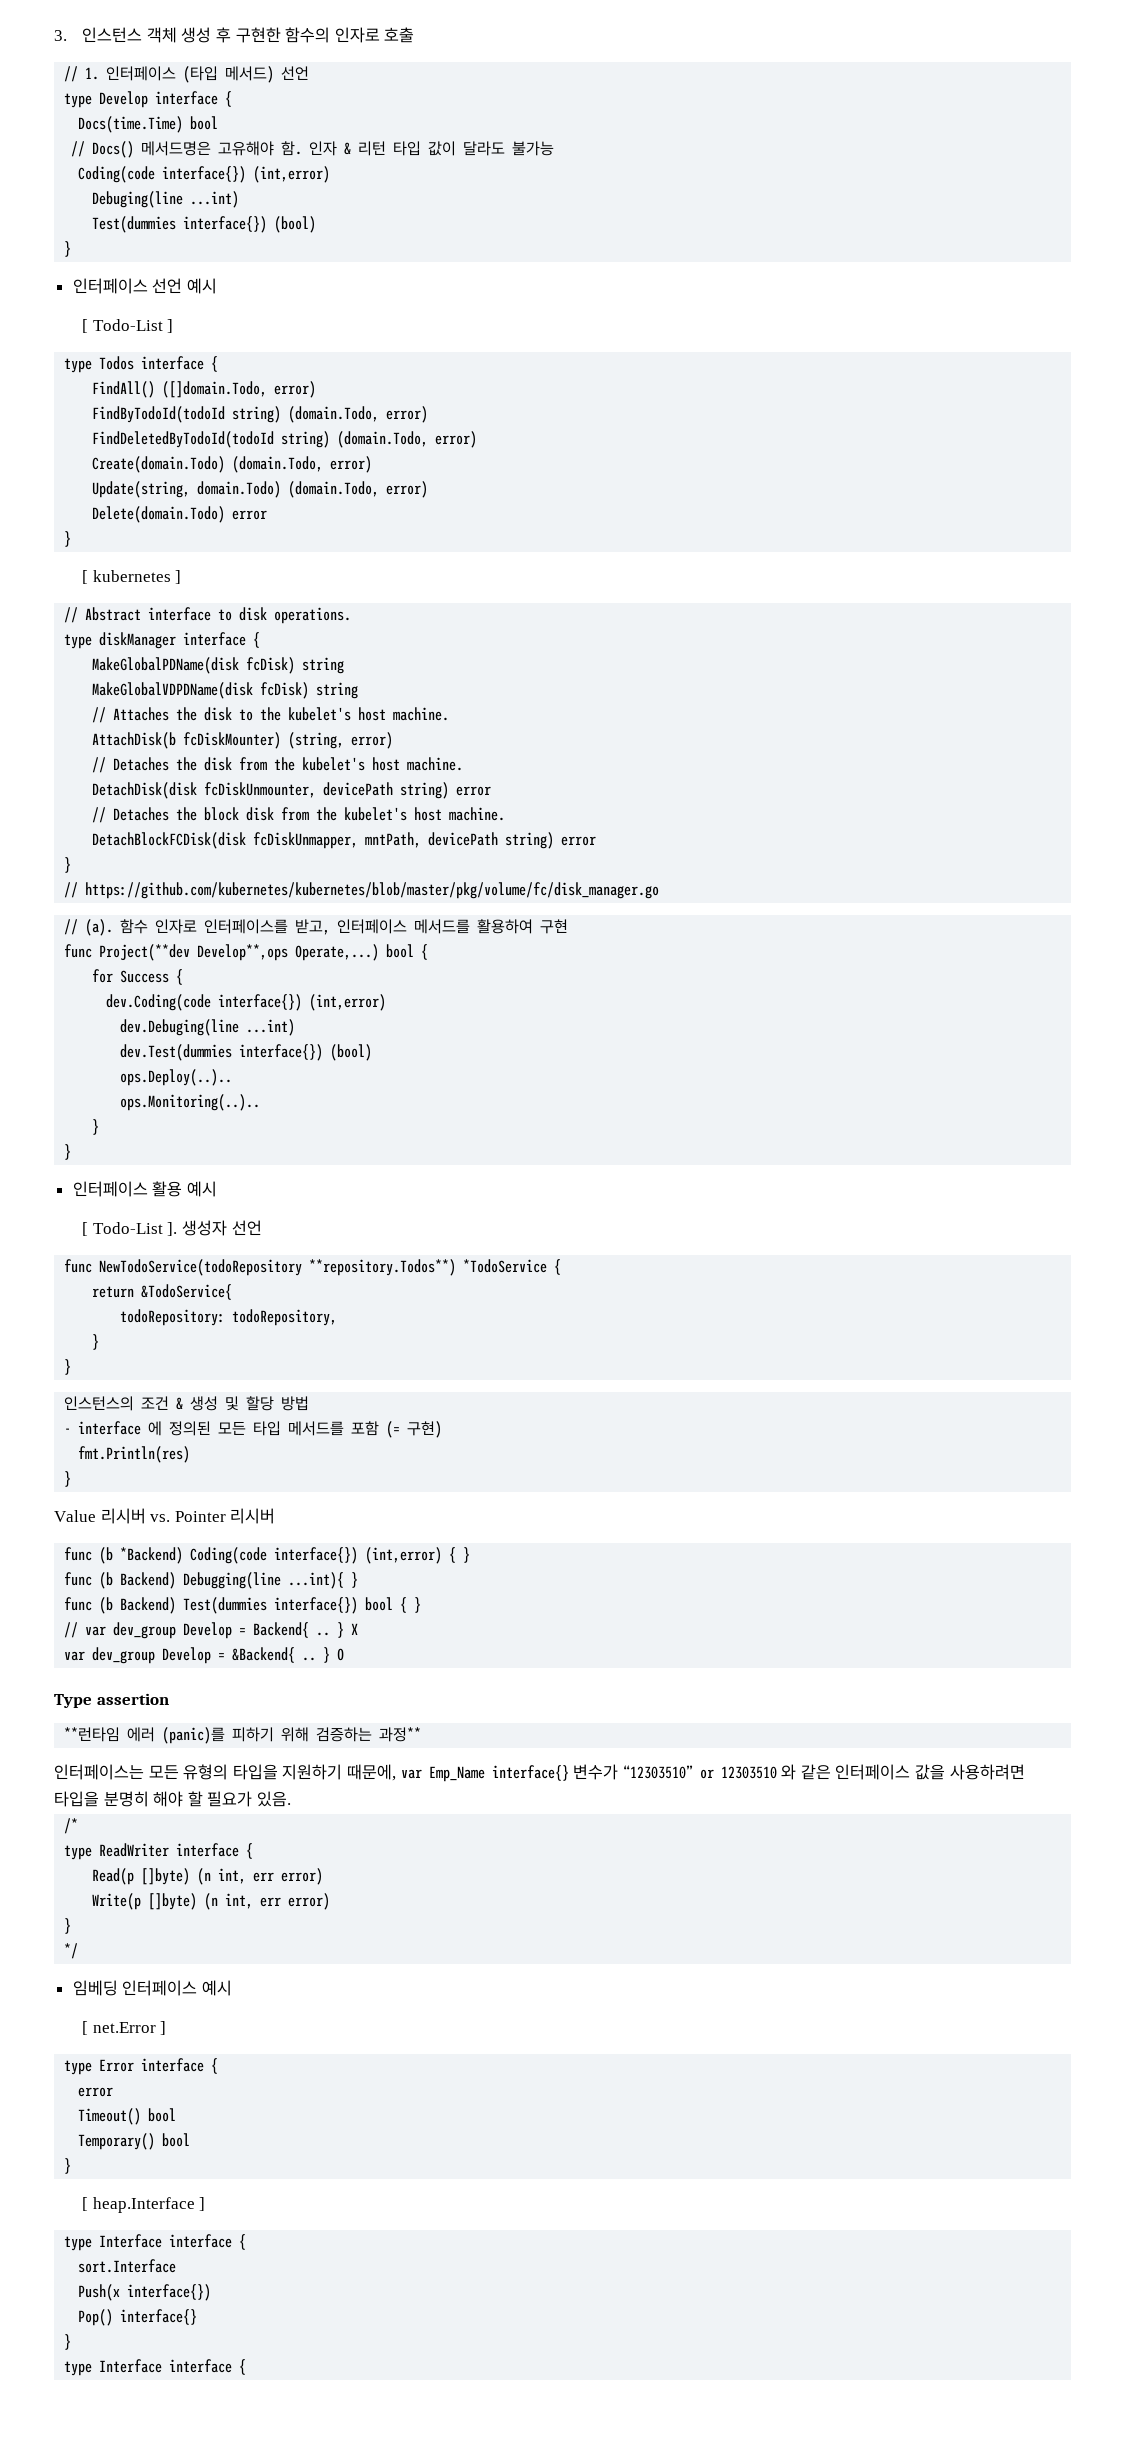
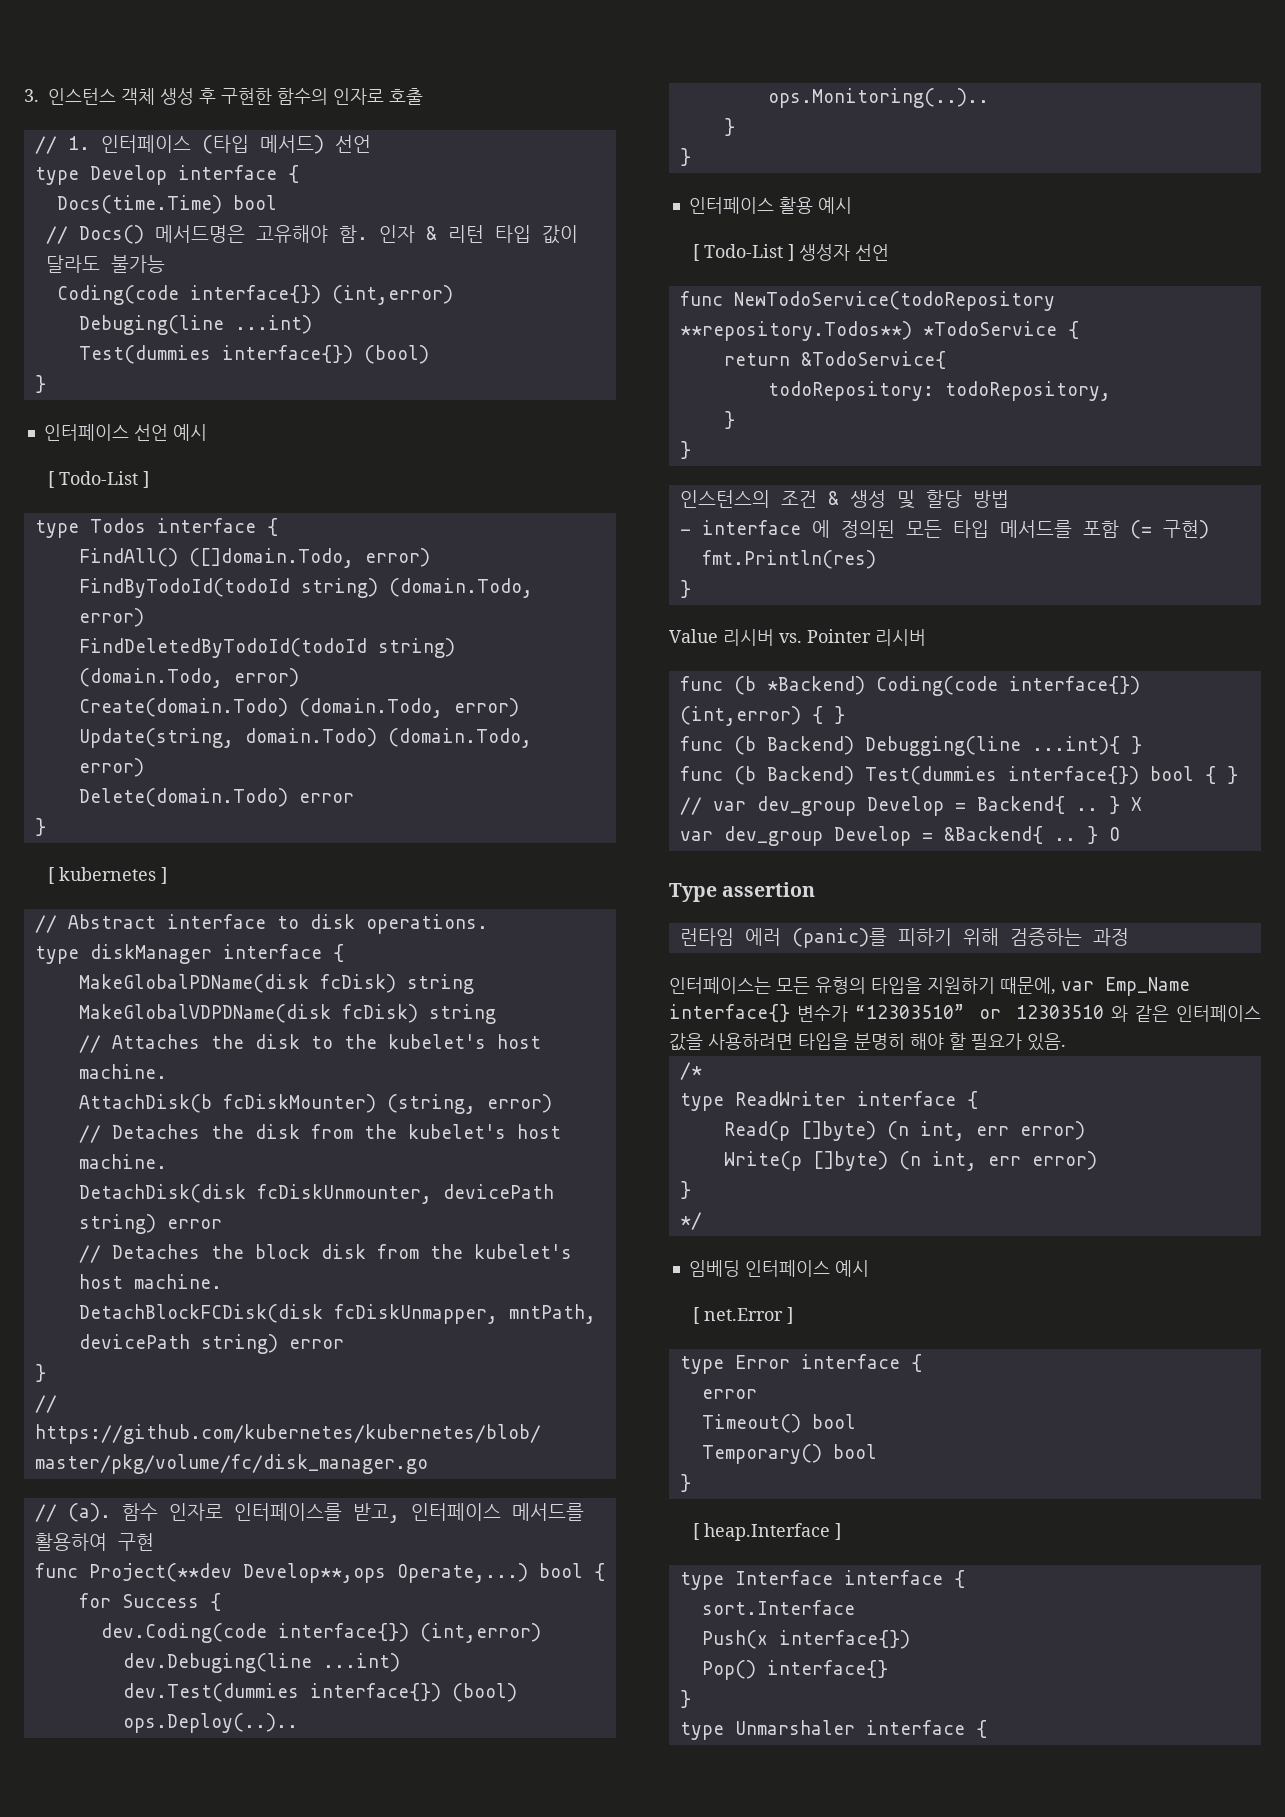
- [ Todo-List ]. 생성자 선언
+ [ Todo-List ] 생성자 선언
- **런타임 에러 (panic)를 피하기 위해 검증하는 과정**
+ 런타임 에러 (panic)를 피하기 위해 검증하는 과정
  Pop() interface{}
  }
- type Interface interface {
+ type Unmarshaler interface {

